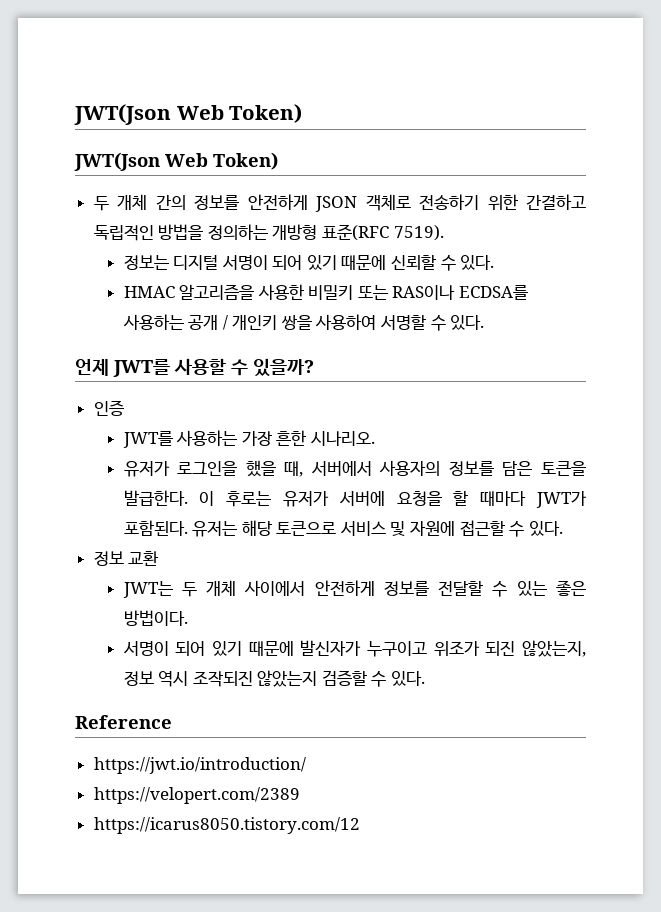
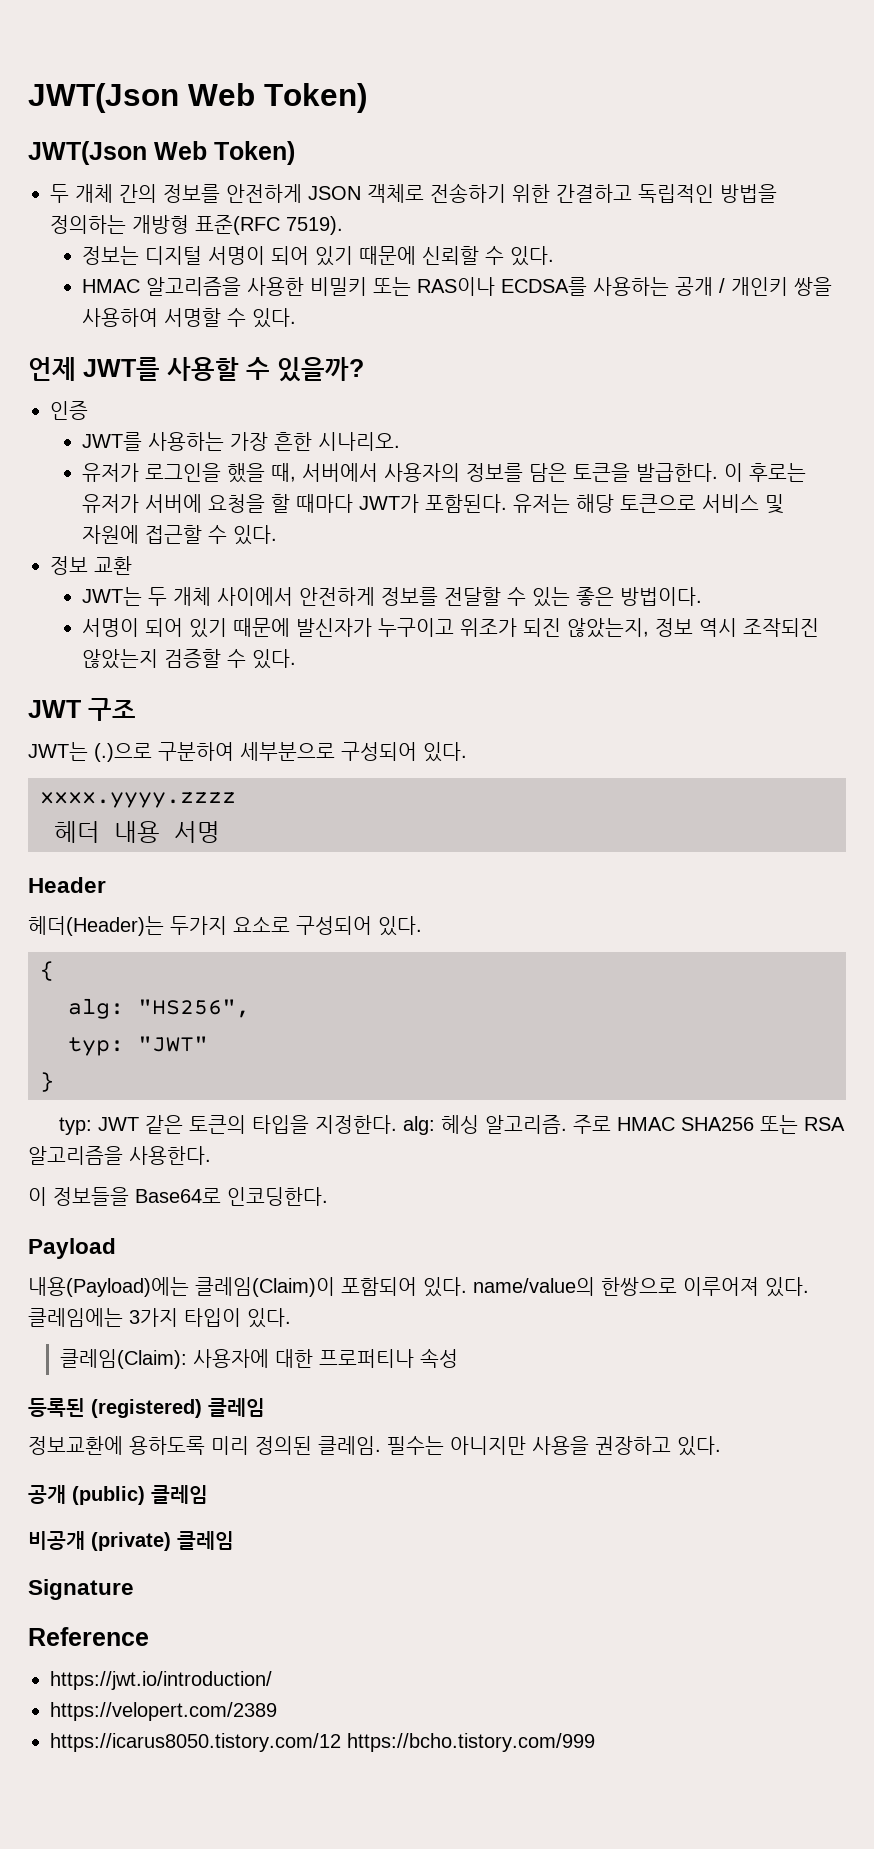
+ JWT 구조
+ JWT는 (.)으로 구분하여 세부분으로 구성되어 있다.
+ xxxx.yyyy.zzzz
+ 헤더 내용 서명
+ Header
+ 헤더(Header)는 두가지 요소로 구성되어 있다.
+ {
+ alg: "HS256",
+ typ: "JWT"
+ }
+ typ: JWT 같은 토큰의 타입을 지정한다. alg: 헤싱 알고리즘. 주로 HMAC SHA256 또는 RSA 알고리즘을 사용한다.
+ 이 정보들을 Base64로 인코딩한다.
+ Payload
+ 내용(Payload)에는 클레임(Claim)이 포함되어 있다. name/value의 한쌍으로 이루어져 있다. 클레임에는 3가지 타입이 있다.
+ 클레임(Claim): 사용자에 대한 프로퍼티나 속성
+ 등록된 (registered) 클레임
+ 정보교환에 용하도록 미리 정의된 클레임. 필수는 아니지만 사용을 권장하고 있다.
+ 공개 (public) 클레임
+ 비공개 (private) 클레임
+ Signature
- https://icarus8050.tistory.com/12
+ https://icarus8050.tistory.com/12 https://bcho.tistory.com/999

